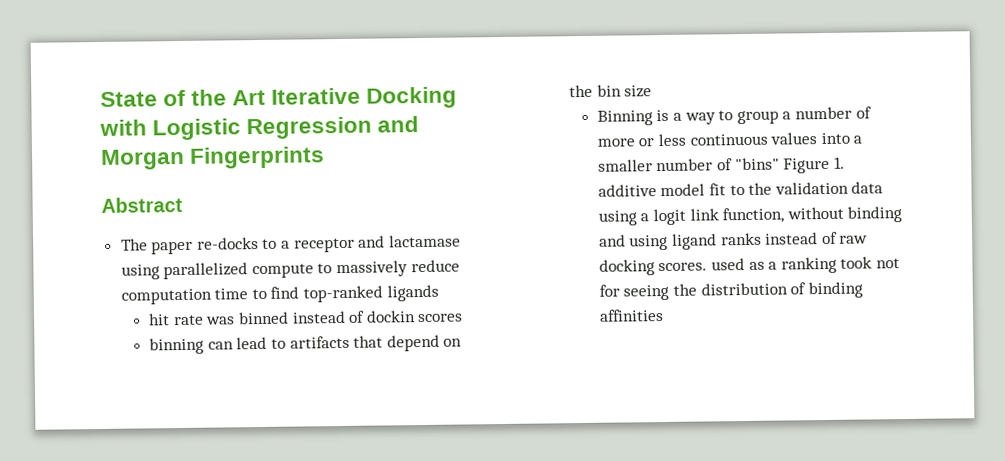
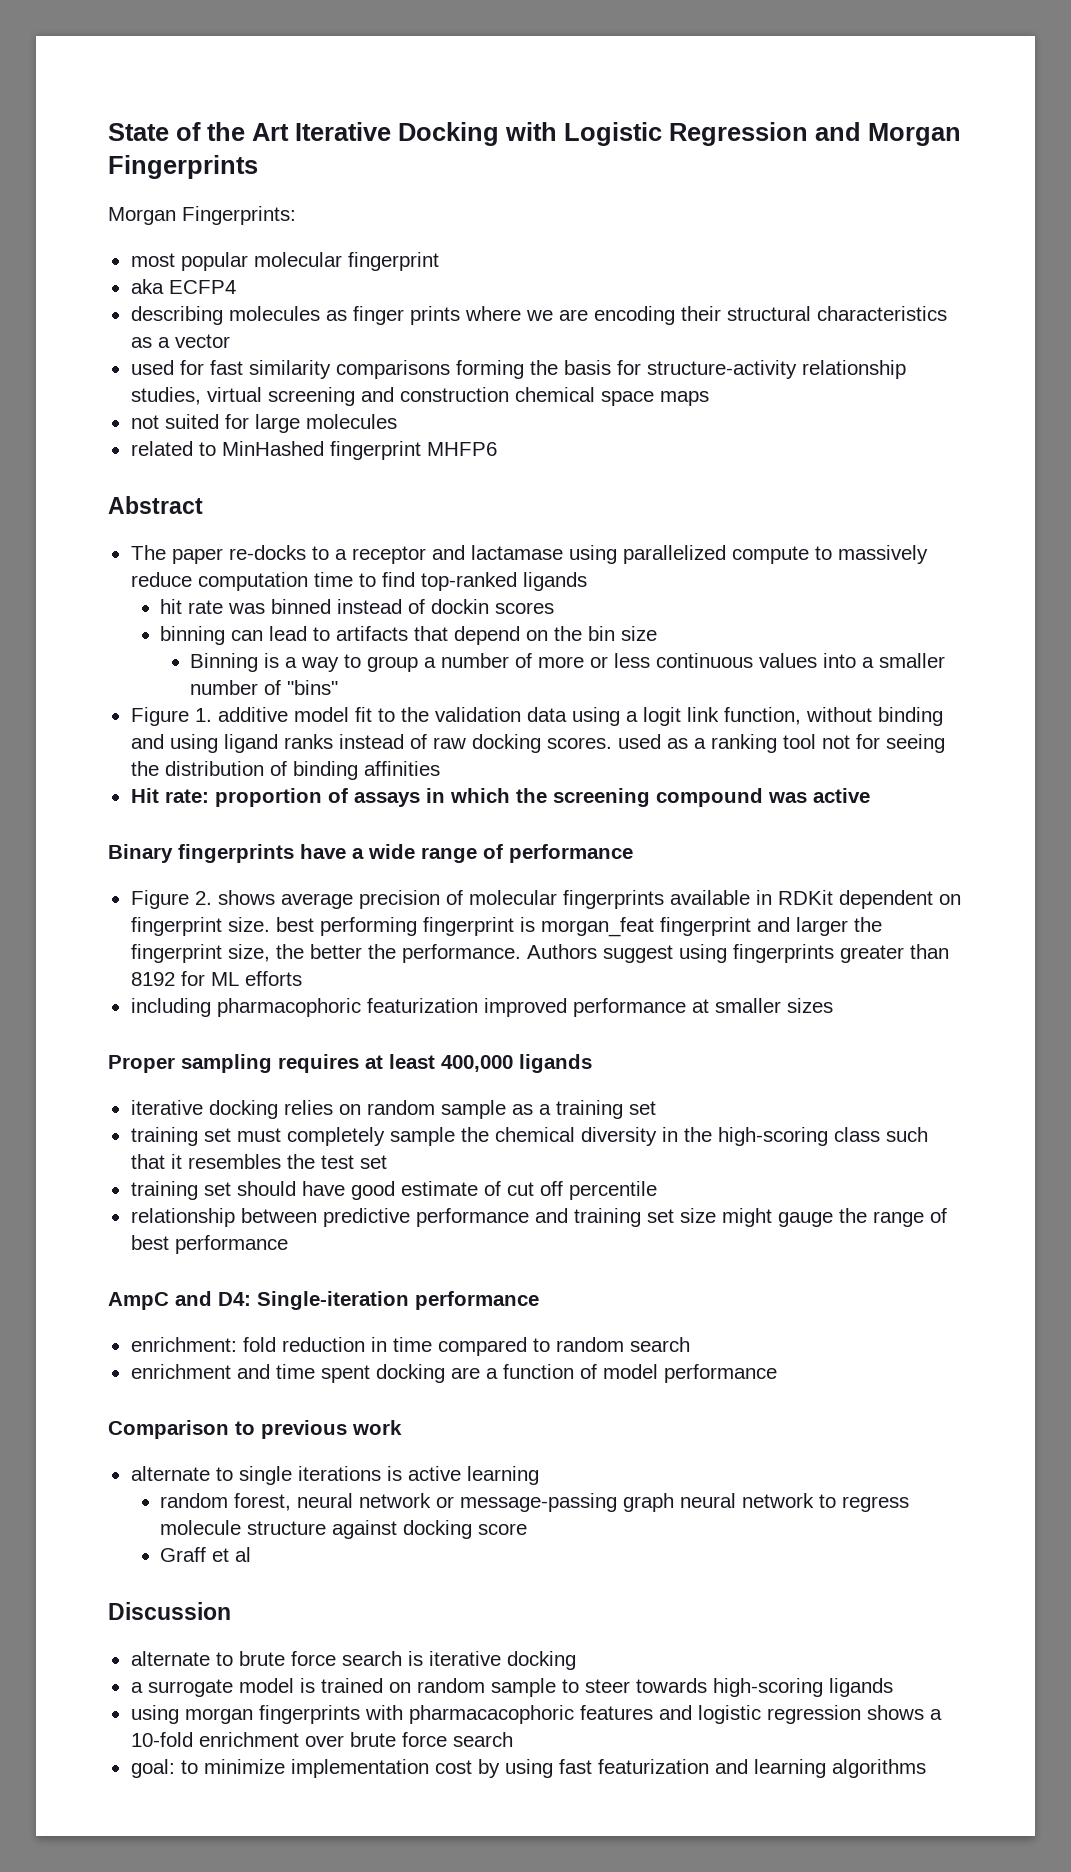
+ Morgan Fingerprints:
+ most popular molecular fingerprint
+ aka ECFP4
+ describing molecules as finger prints where we are encoding their structural characteristics as a vector
+ used for fast similarity comparisons forming the basis for structure-activity relationship studies, virtual screening and construction chemical space maps
+ not suited for large molecules
+ related to MinHashed fingerprint MHFP6
- Binning is a way to group a number of more or less continuous values into a smaller number of "bins" Figure 1. additive model fit to the validation data using a logit link function, without binding and using ligand ranks instead of raw docking scores. used as a ranking took not for seeing the distribution of binding affinities
+ Binning is a way to group a number of more or less continuous values into a smaller number of "bins"
+ Figure 1. additive model fit to the validation data using a logit link function, without binding and using ligand ranks instead of raw docking scores. used as a ranking tool not for seeing the distribution of binding affinities
+ Hit rate: proportion of assays in which the screening compound was active
+ Binary fingerprints have a wide range of performance
+ Figure 2. shows average precision of molecular fingerprints available in RDKit dependent on fingerprint size. best performing fingerprint is morgan_feat fingerprint and larger the fingerprint size, the better the performance. Authors suggest using fingerprints greater than 8192 for ML efforts
+ including pharmacophoric featurization improved performance at smaller sizes
+ Proper sampling requires at least 400,000 ligands
+ iterative docking relies on random sample as a training set
+ training set must completely sample the chemical diversity in the high-scoring class such that it resembles the test set
+ training set should have good estimate of cut off percentile
+ relationship between predictive performance and training set size might gauge the range of best performance
+ AmpC and D4: Single-iteration performance
+ enrichment: fold reduction in time compared to random search
+ enrichment and time spent docking are a function of model performance
+ Comparison to previous work
+ alternate to single iterations is active learning
+ random forest, neural network or message-passing graph neural network to regress molecule structure against docking score
+ Graff et al
+ Discussion
+ alternate to brute force search is iterative docking
+ a surrogate model is trained on random sample to steer towards high-scoring ligands
+ using morgan fingerprints with pharmacacophoric features and logistic regression shows a 10-fold enrichment over brute force search
+ goal: to minimize implementation cost by using fast featurization and learning algorithms

